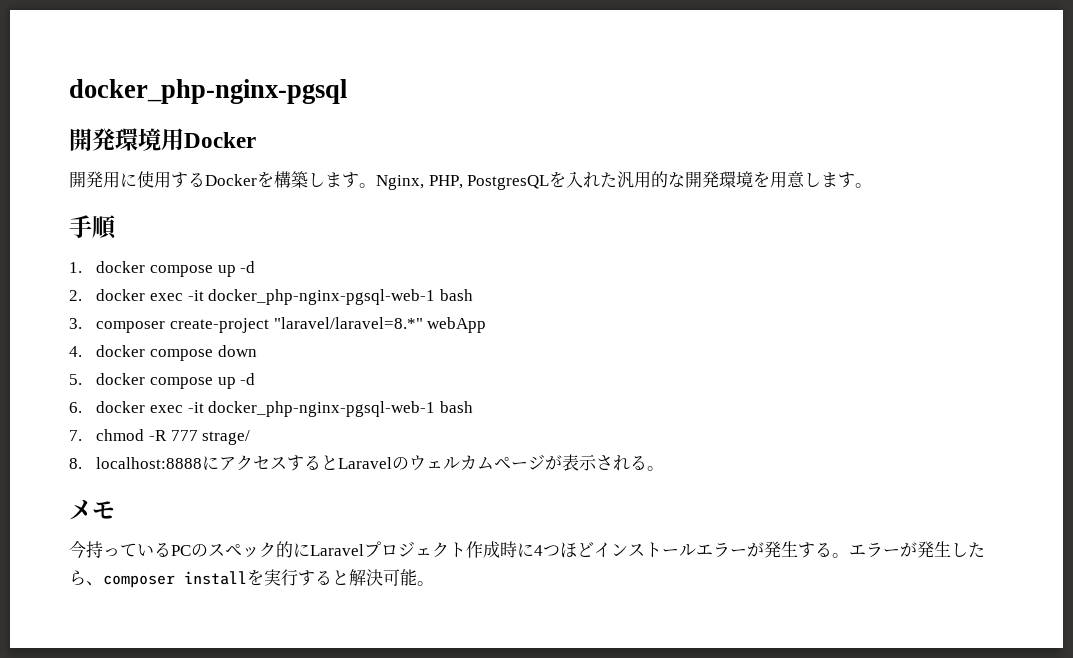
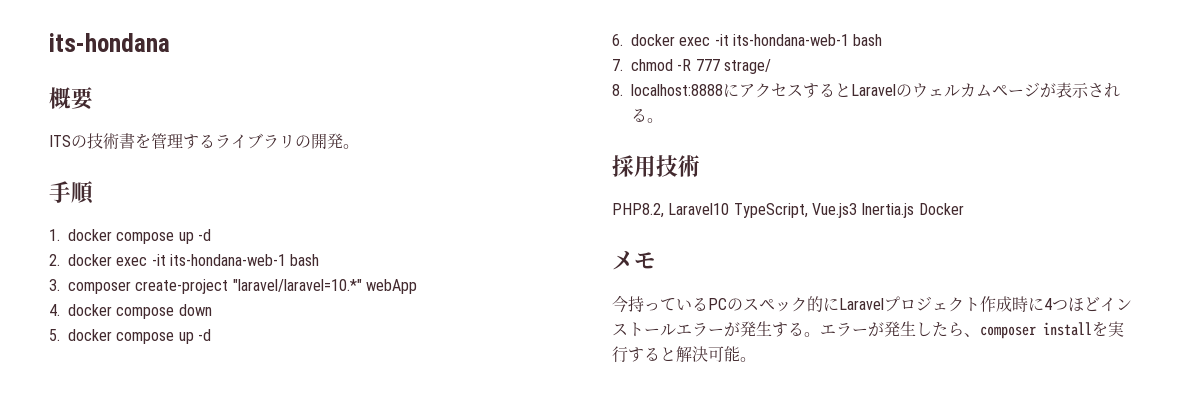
- docker_php-nginx-pgsql
- 開発環境用Docker
- 開発用に使用するDockerを構築します。Nginx, PHP, PostgresQLを入れた汎用的な開発環境を用意します。
+ its-hondana
+ 概要
+ ITSの技術書を管理するライブラリの開発。
- 2. docker exec -it docker_php-nginx-pgsql-web-1 bash
+ 2. docker exec -it its-hondana-web-1 bash
- 3. composer create-project "laravel/laravel=8.*" webApp
+ 3. composer create-project "laravel/laravel=10.*" webApp
- 6. docker exec -it docker_php-nginx-pgsql-web-1 bash
+ 6. docker exec -it its-hondana-web-1 bash
+ 採用技術
+ PHP8.2, Laravel10 TypeScript, Vue.js3 Inertia.js Docker

